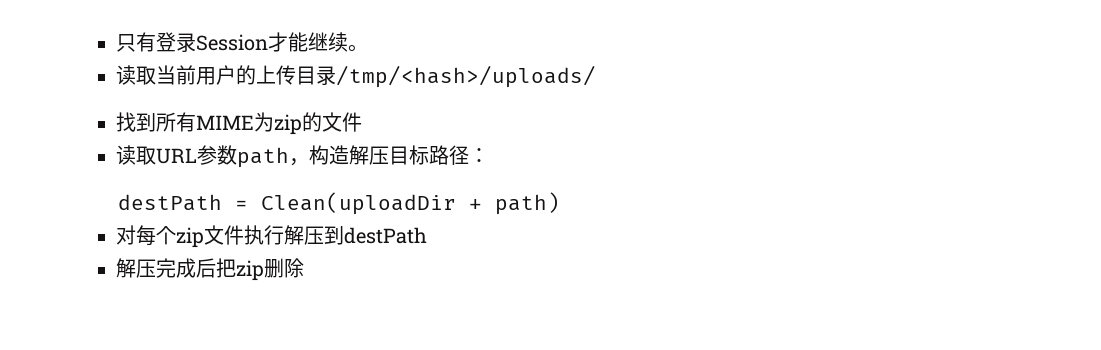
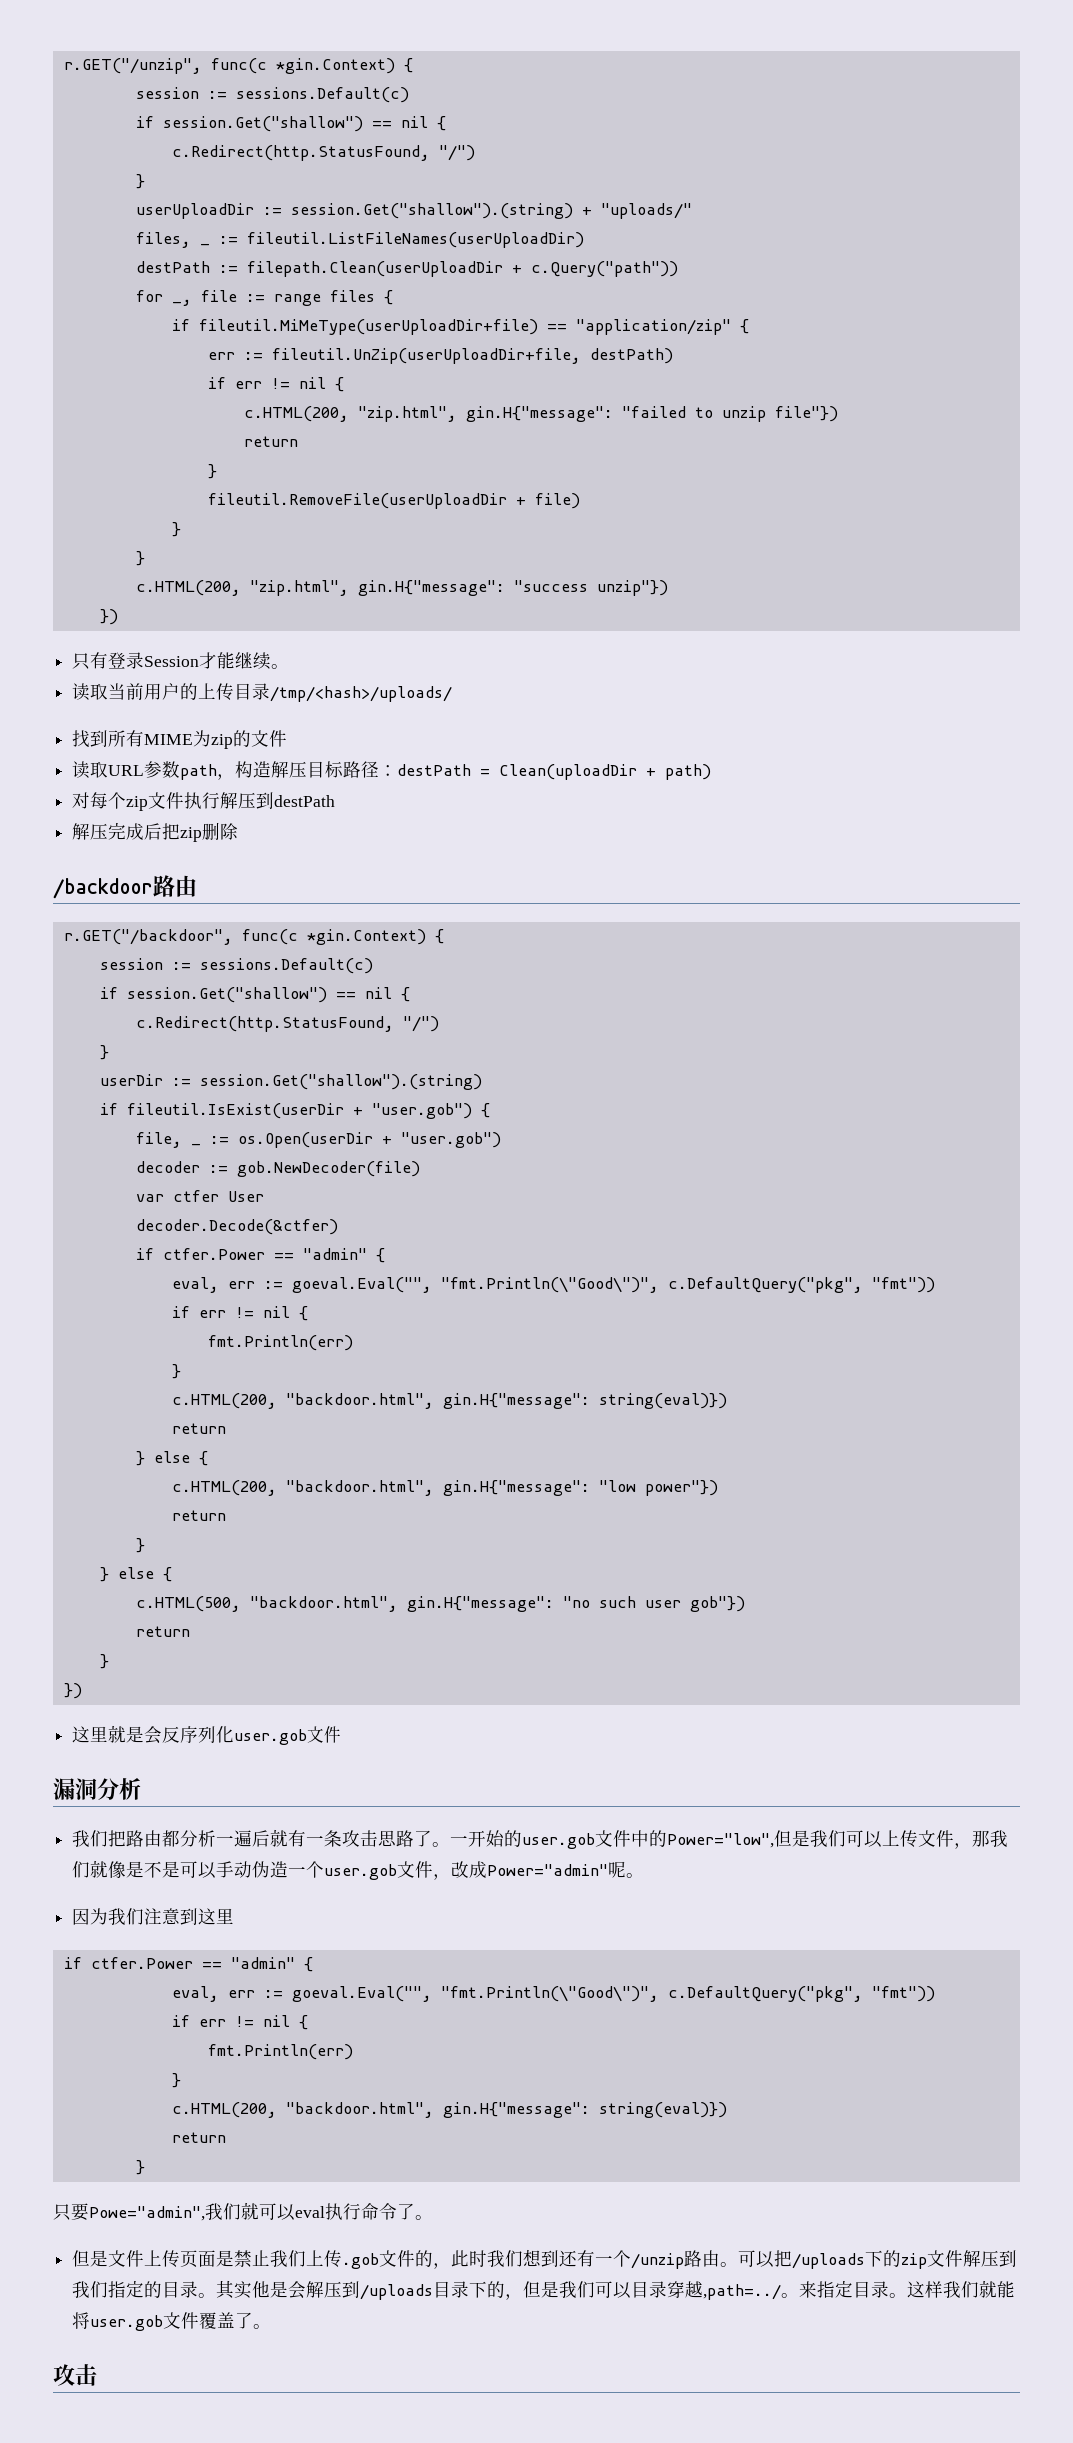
+ r.GET("/unzip", func(c *gin.Context) {
+ session := sessions.Default(c)
+ if session.Get("shallow") == nil {
+ c.Redirect(http.StatusFound, "/")
+ }
+ userUploadDir := session.Get("shallow").(string) + "uploads/"
+ files, _ := fileutil.ListFileNames(userUploadDir)
+ destPath := filepath.Clean(userUploadDir + c.Query("path"))
+ for _, file := range files {
+ if fileutil.MiMeType(userUploadDir+file) == "application/zip" {
+ err := fileutil.UnZip(userUploadDir+file, destPath)
+ if err != nil {
+ c.HTML(200, "zip.html", gin.H{"message": "failed to unzip file"})
+ return
+ }
+ fileutil.RemoveFile(userUploadDir + file)
+ }
+ }
+ c.HTML(200, "zip.html", gin.H{"message": "success unzip"})
+ })
- 读取URL参数path，构造解压目标路径：
- destPath = Clean(uploadDir + path)
+ 读取URL参数path，构造解压目标路径：destPath = Clean(uploadDir + path)
+ /backdoor路由
+ r.GET("/backdoor", func(c *gin.Context) {
+ session := sessions.Default(c)
+ if session.Get("shallow") == nil {
+ c.Redirect(http.StatusFound, "/")
+ }
+ userDir := session.Get("shallow").(string)
+ if fileutil.IsExist(userDir + "user.gob") {
+ file, _ := os.Open(userDir + "user.gob")
+ decoder := gob.NewDecoder(file)
+ var ctfer User
+ decoder.Decode(&ctfer)
+ if ctfer.Power == "admin" {
+ eval, err := goeval.Eval("", "fmt.Println(\"Good\")", c.DefaultQuery("pkg", "fmt"))
+ if err != nil {
+ fmt.Println(err)
+ }
+ c.HTML(200, "backdoor.html", gin.H{"message": string(eval)})
+ return
+ } else {
+ c.HTML(200, "backdoor.html", gin.H{"message": "low power"})
+ return
+ }
+ } else {
+ c.HTML(500, "backdoor.html", gin.H{"message": "no such user gob"})
+ return
+ }
+ })
+ 这里就是会反序列化user.gob文件
+ 漏洞分析
+ 我们把路由都分析一遍后就有一条攻击思路了。一开始的user.gob文件中的Power="low",但是我们可以上传文件，那我们就像是不是可以手动伪造一个user.gob文件，改成Power="admin"呢。
+ 因为我们注意到这里
+ if ctfer.Power == "admin" {
+ eval, err := goeval.Eval("", "fmt.Println(\"Good\")", c.DefaultQuery("pkg", "fmt"))
+ if err != nil {
+ fmt.Println(err)
+ }
+ c.HTML(200, "backdoor.html", gin.H{"message": string(eval)})
+ return
+ }
+ 只要Powe="admin",我们就可以eval执行命令了。
+ 但是文件上传页面是禁止我们上传.gob文件的，此时我们想到还有一个/unzip路由。可以把/uploads下的zip文件解压到我们指定的目录。其实他是会解压到/uploads目录下的，但是我们可以目录穿越,path=../。来指定目录。这样我们就能将user.gob文件覆盖了。
+ 攻击

